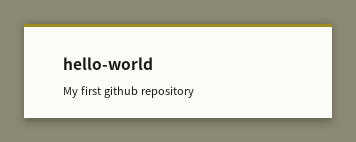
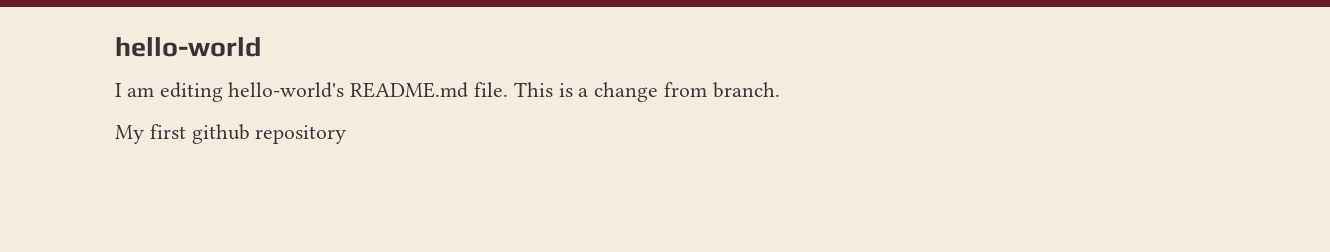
+ I am editing hello-world's README.md file. This is a change from branch.

